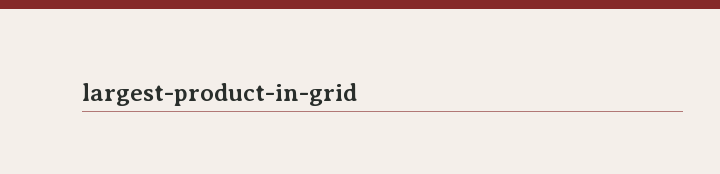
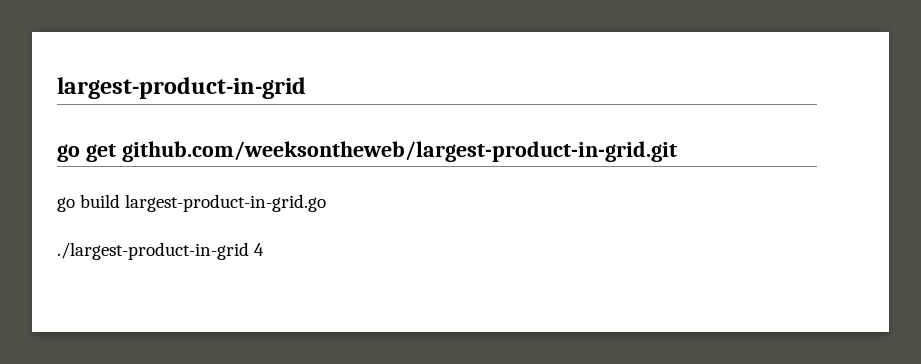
+ go get github.com/weeksontheweb/largest-product-in-grid.git
+ go build largest-product-in-grid.go
+ ./largest-product-in-grid 4

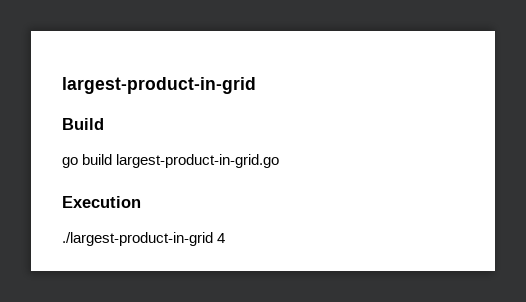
- go get github.com/weeksontheweb/largest-product-in-grid.git
+ Build
+ Execution

